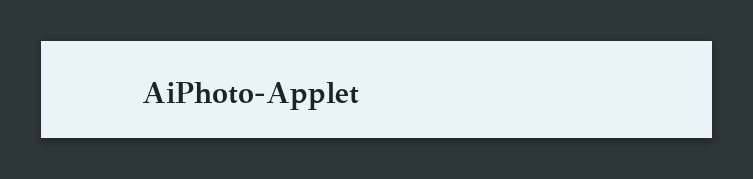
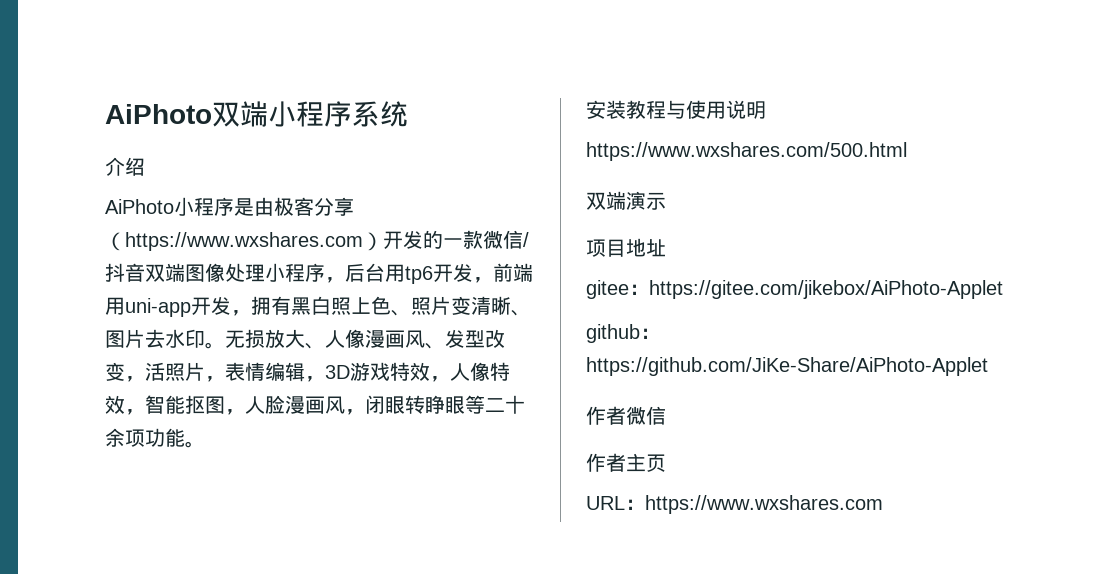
- AiPhoto-Applet
+ AiPhoto双端小程序系统
+ 介绍
+ AiPhoto小程序是由极客分享（https://www.wxshares.com）开发的一款微信/抖音双端图像处理小程序，后台用tp6开发，前端用uni-app开发，拥有黑白照上色、照片变清晰、图片去水印。无损放大、人像漫画风、发型改变，活照片，表情编辑，3D游戏特效，人像特效，智能抠图，人脸漫画风，闭眼转睁眼等二十余项功能。
+ 安装教程与使用说明
+ https://www.wxshares.com/500.html
+ 双端演示
+ 项目地址
+ gitee：https://gitee.com/jikebox/AiPhoto-Applet
+ github：https://github.com/JiKe-Share/AiPhoto-Applet
+ 作者微信
+ 作者主页
+ URL：https://www.wxshares.com

